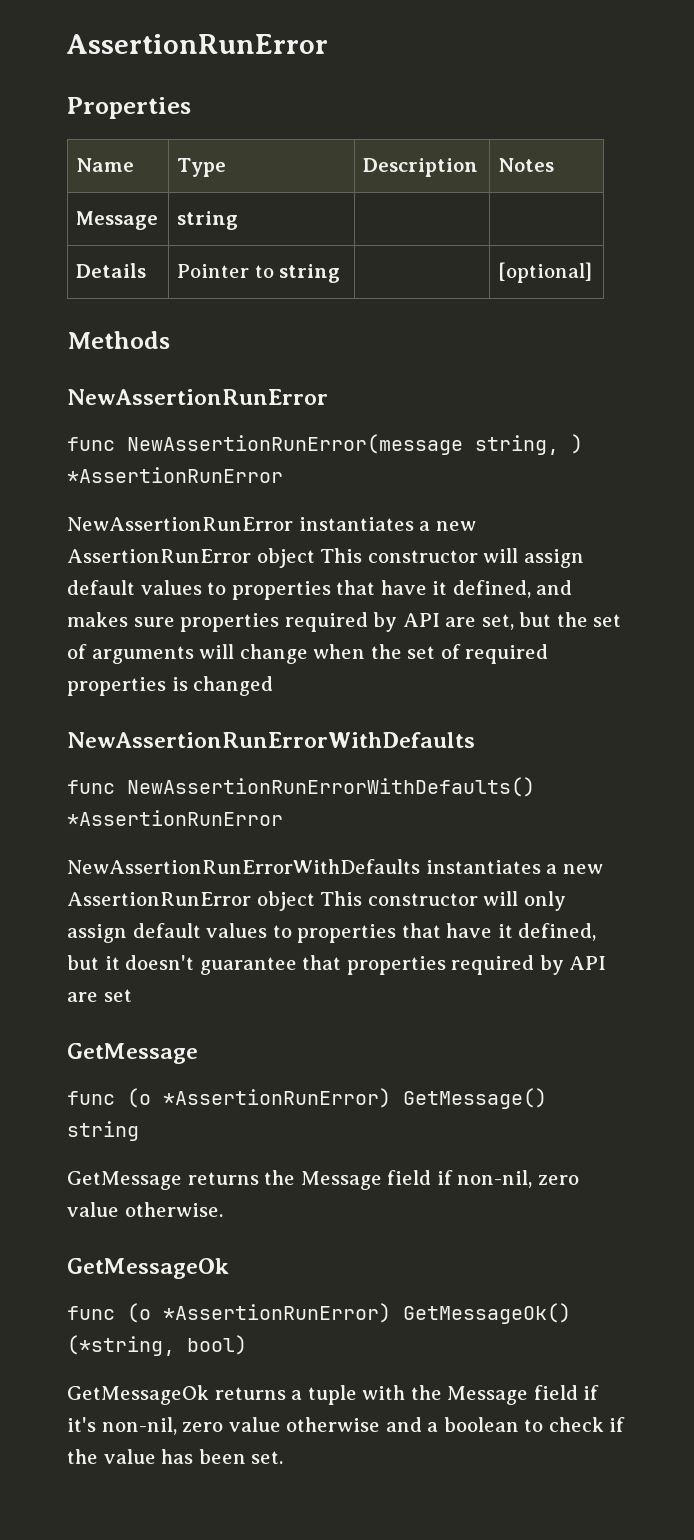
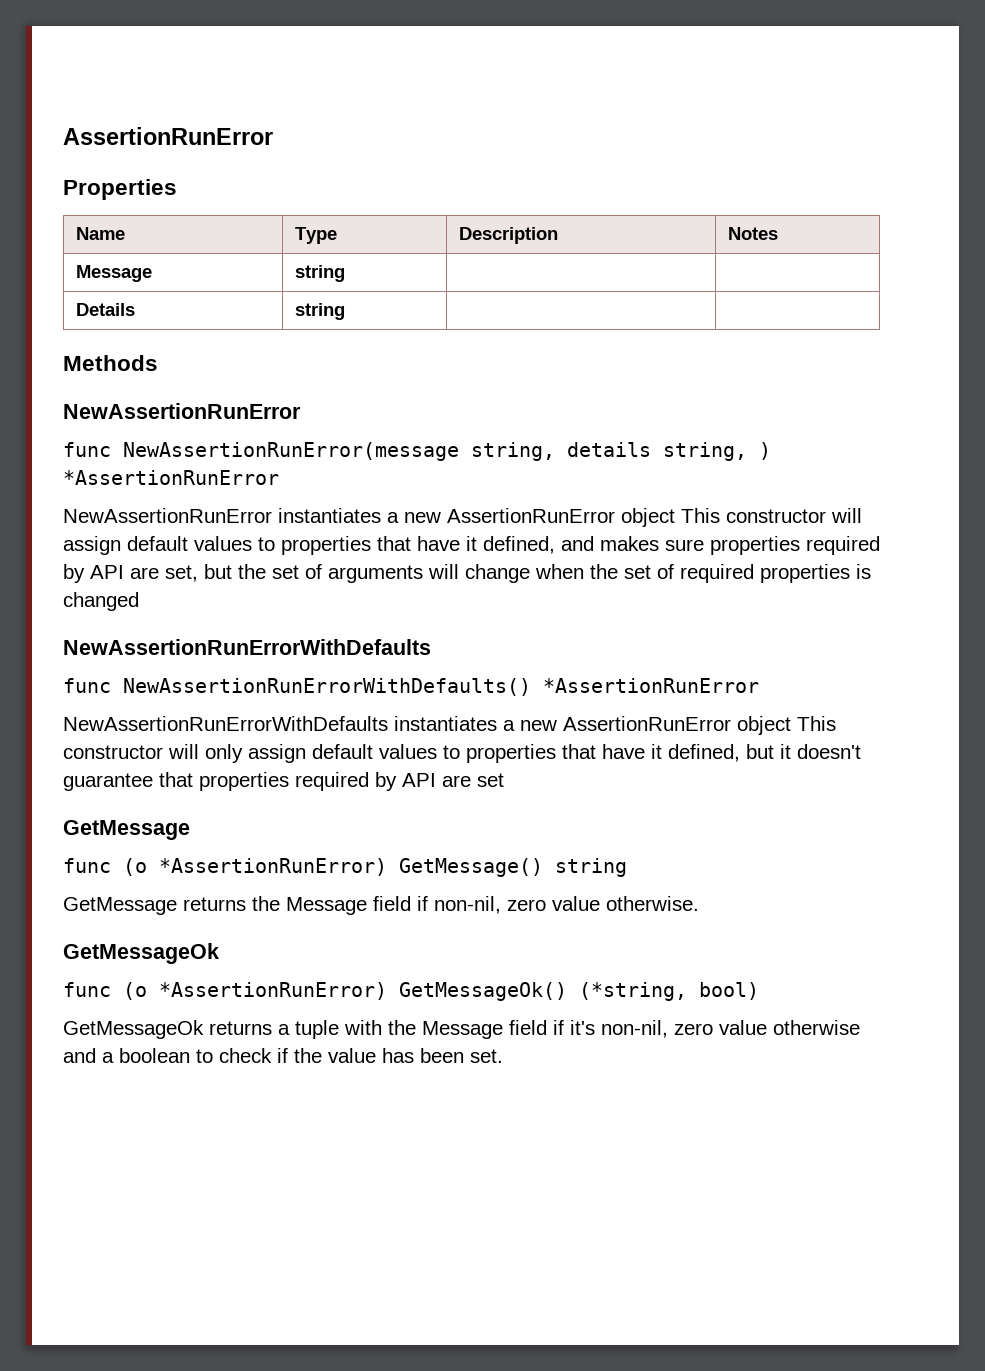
- Details | Pointer to string | | [optional]
+ Details | string | |
- func NewAssertionRunError(message string, ) *AssertionRunError
+ func NewAssertionRunError(message string, details string, ) *AssertionRunError

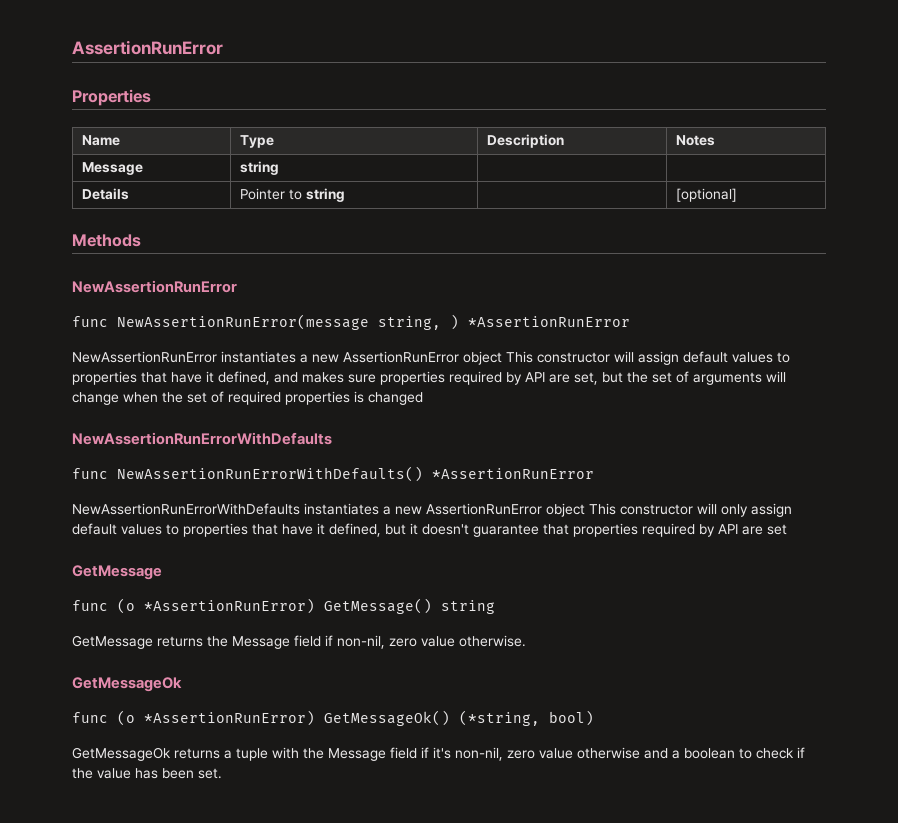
- Details | string | |
+ Details | Pointer to string | | [optional]
- func NewAssertionRunError(message string, details string, ) *AssertionRunError
+ func NewAssertionRunError(message string, ) *AssertionRunError

